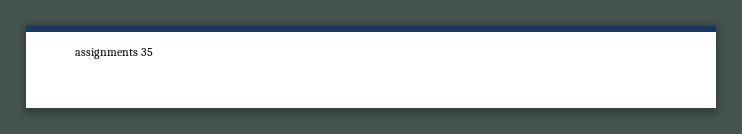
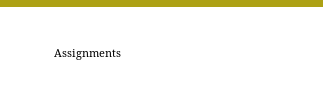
- assignments 35
+ Assignments

